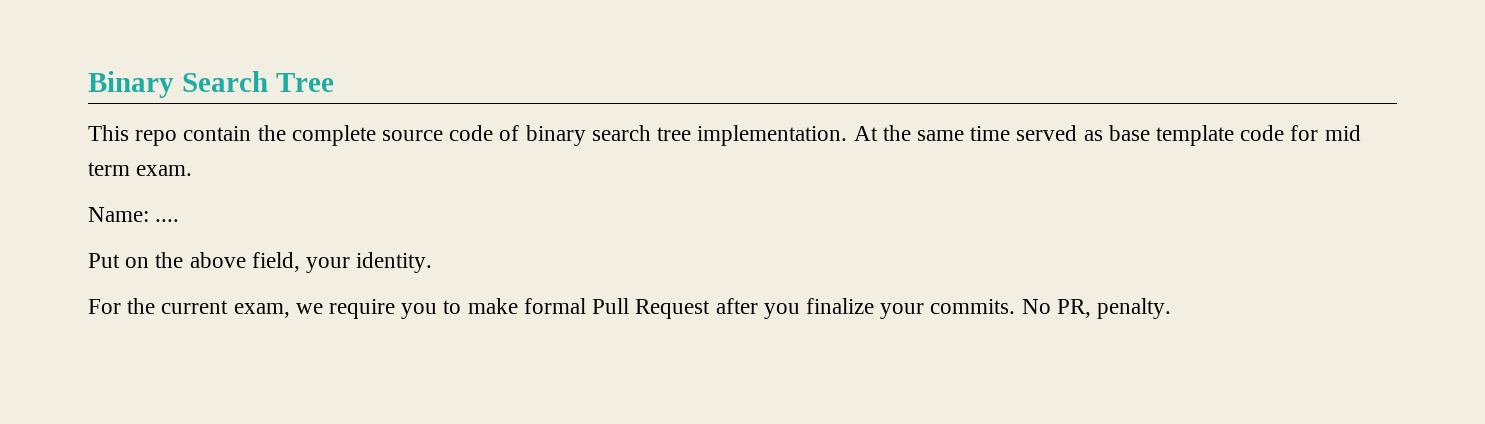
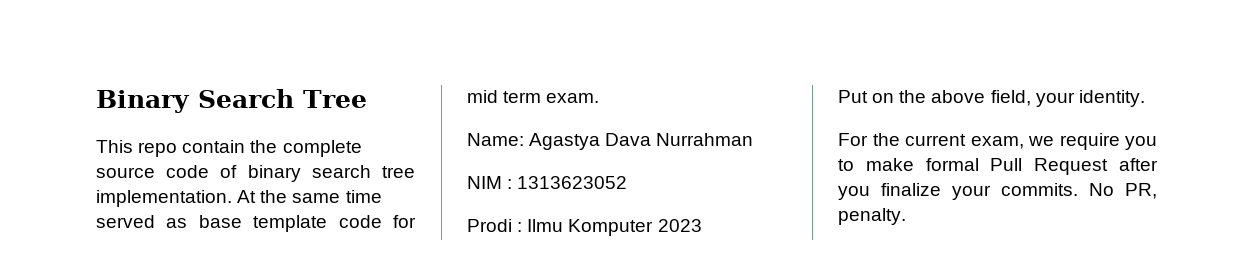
- Name: ....
+ Name: Agastya Dava Nurrahman
+ NIM : 1313623052
+ Prodi : Ilmu Komputer 2023

